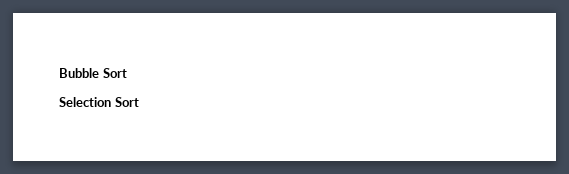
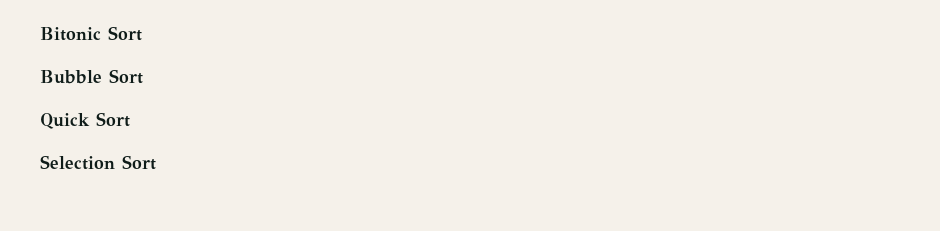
+ Bitonic Sort
+ Quick Sort

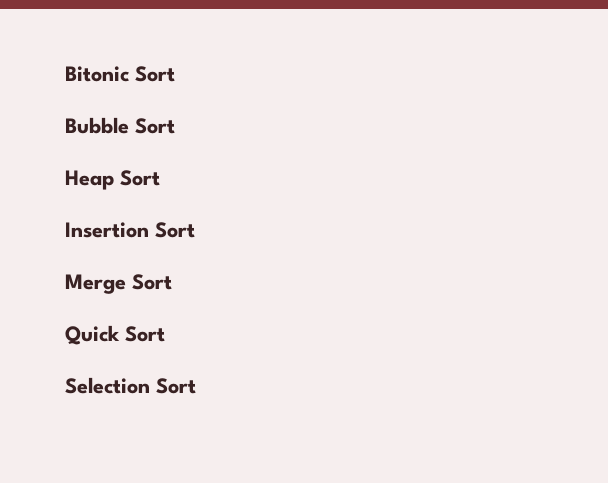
+ Heap Sort
+ Insertion Sort
+ Merge Sort

